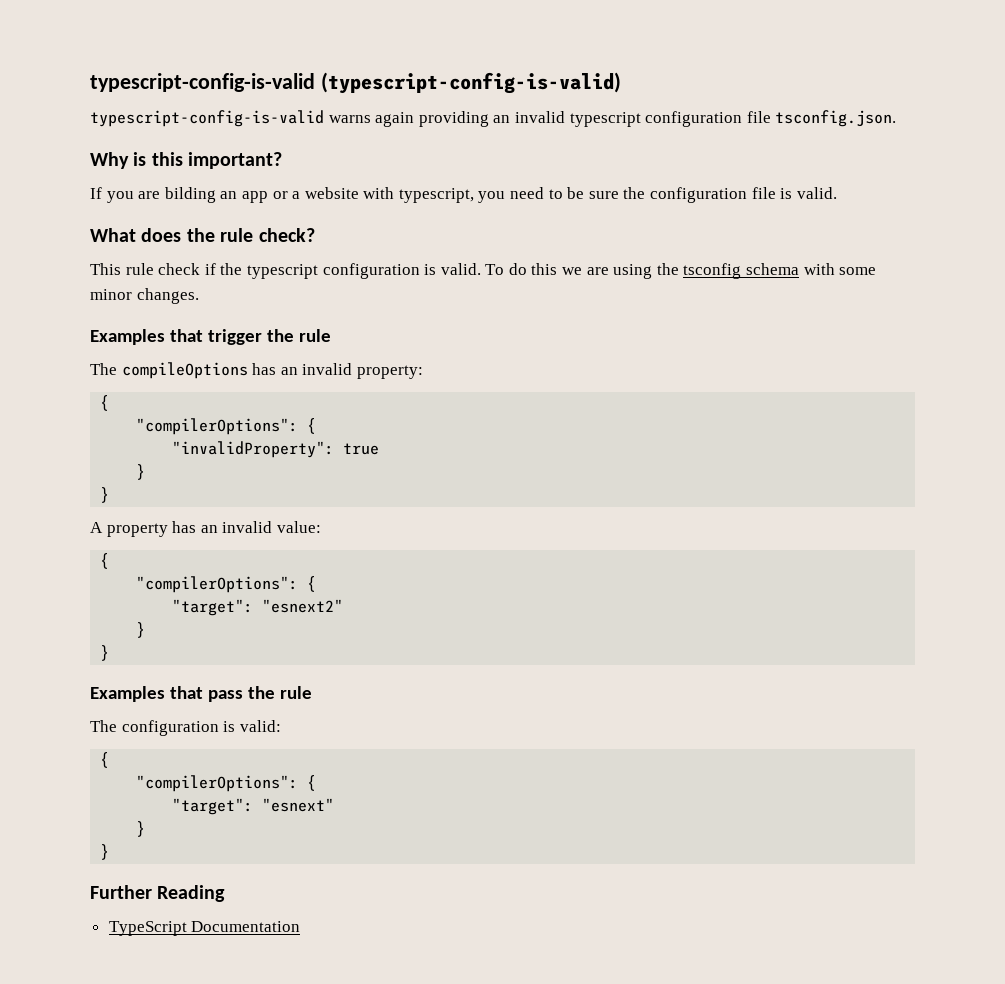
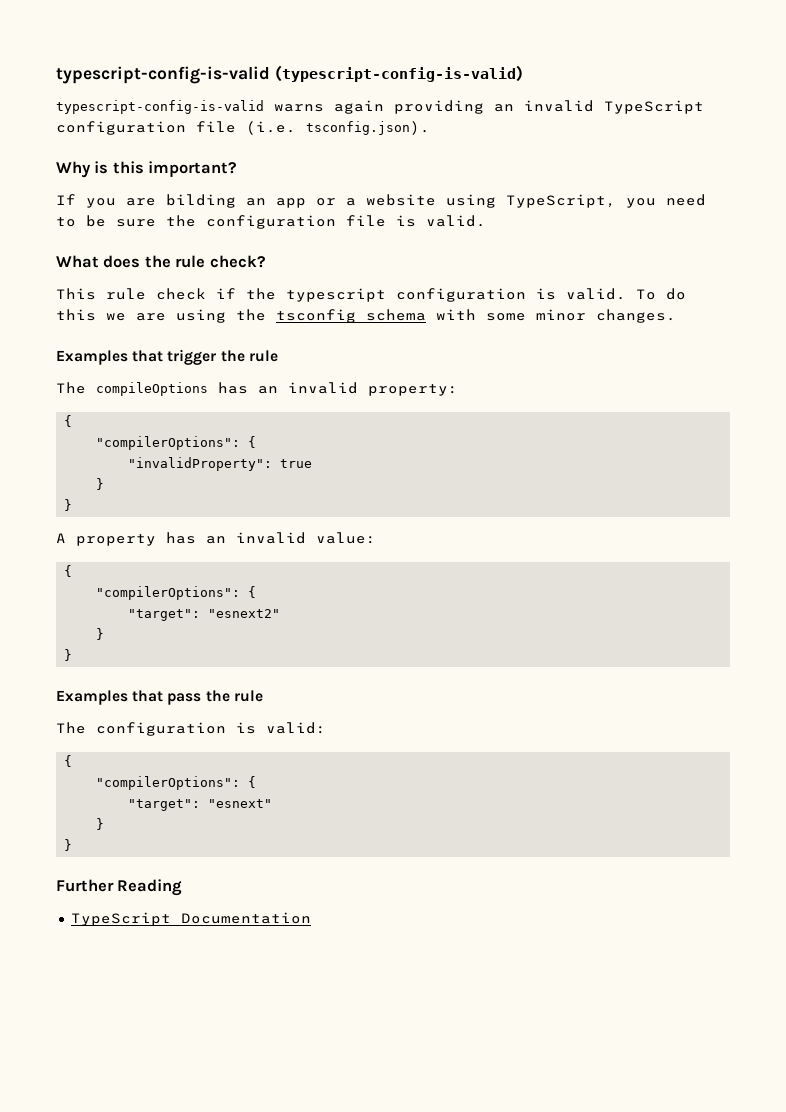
- typescript-config-is-valid warns again providing an invalid typescript configuration file tsconfig.json.
+ typescript-config-is-valid warns again providing an invalid TypeScript configuration file (i.e. tsconfig.json).
- If you are bilding an app or a website with typescript, you need to be sure the configuration file is valid.
+ If you are bilding an app or a website using TypeScript, you need to be sure the configuration file is valid.

